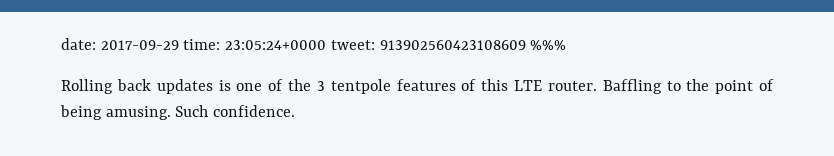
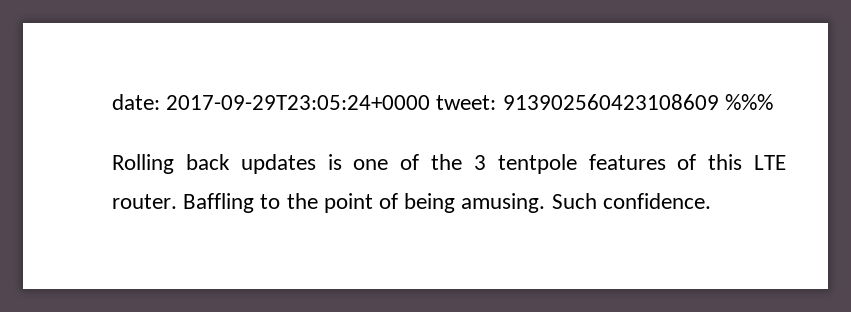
- date: 2017-09-29 time: 23:05:24+0000 tweet: 913902560423108609 %%%
+ date: 2017-09-29T23:05:24+0000 tweet: 913902560423108609 %%%

